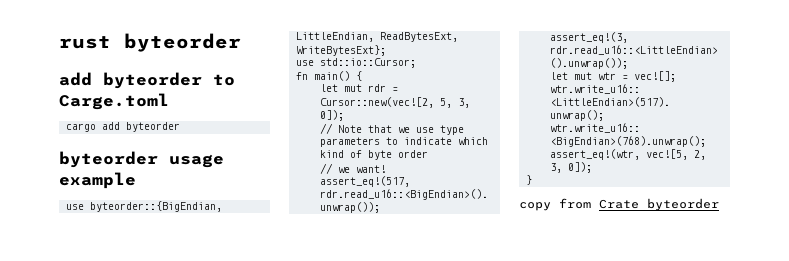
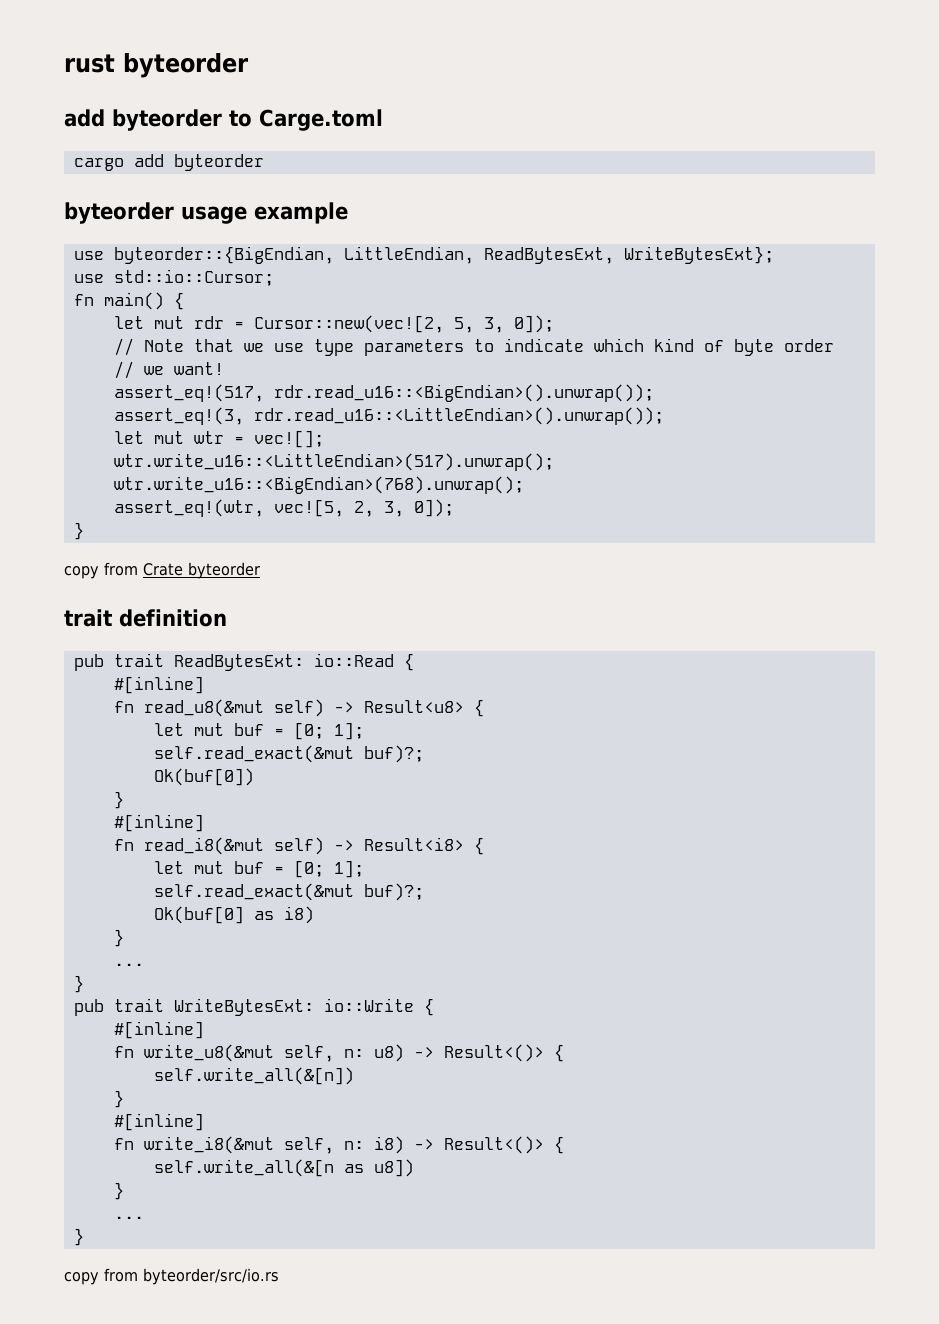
+ trait definition
+ pub trait ReadBytesExt: io::Read {
+ #[inline]
+ fn read_u8(&mut self) -> Result<u8> {
+ let mut buf = [0; 1];
+ self.read_exact(&mut buf)?;
+ Ok(buf[0])
+ }
+ #[inline]
+ fn read_i8(&mut self) -> Result<i8> {
+ let mut buf = [0; 1];
+ self.read_exact(&mut buf)?;
+ Ok(buf[0] as i8)
+ }
+ ...
+ }
+ pub trait WriteBytesExt: io::Write {
+ #[inline]
+ fn write_u8(&mut self, n: u8) -> Result<()> {
+ self.write_all(&[n])
+ }
+ #[inline]
+ fn write_i8(&mut self, n: i8) -> Result<()> {
+ self.write_all(&[n as u8])
+ }
+ ...
+ }
+ copy from byteorder/src/io.rs

